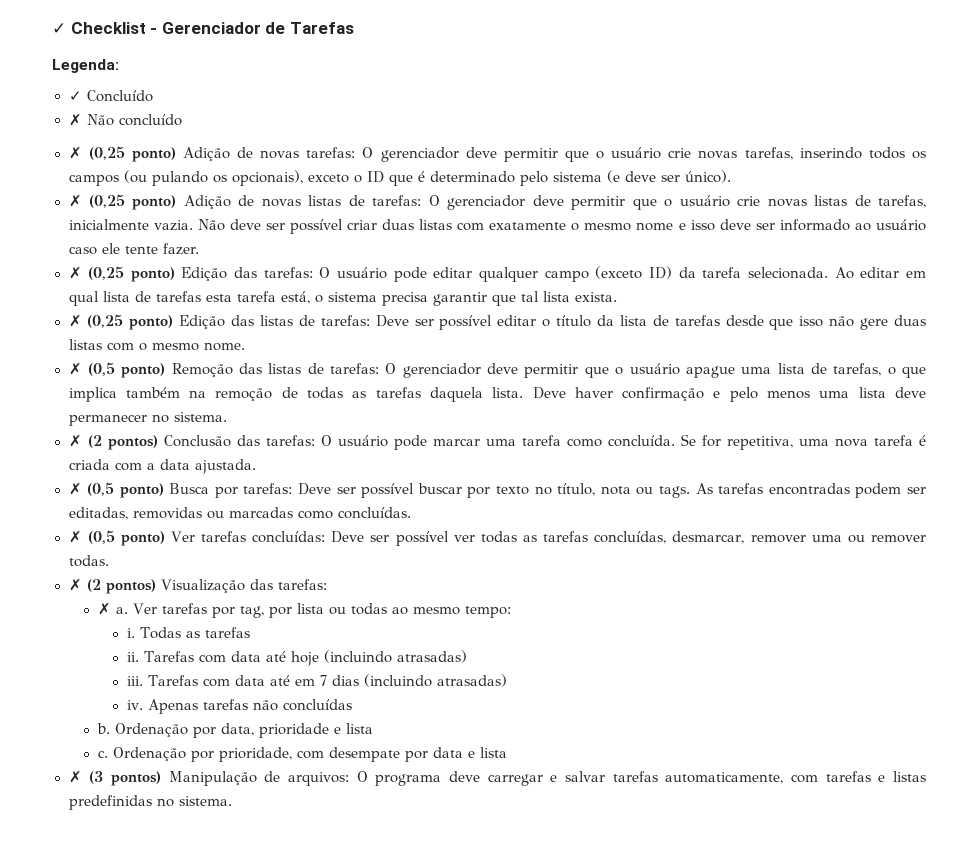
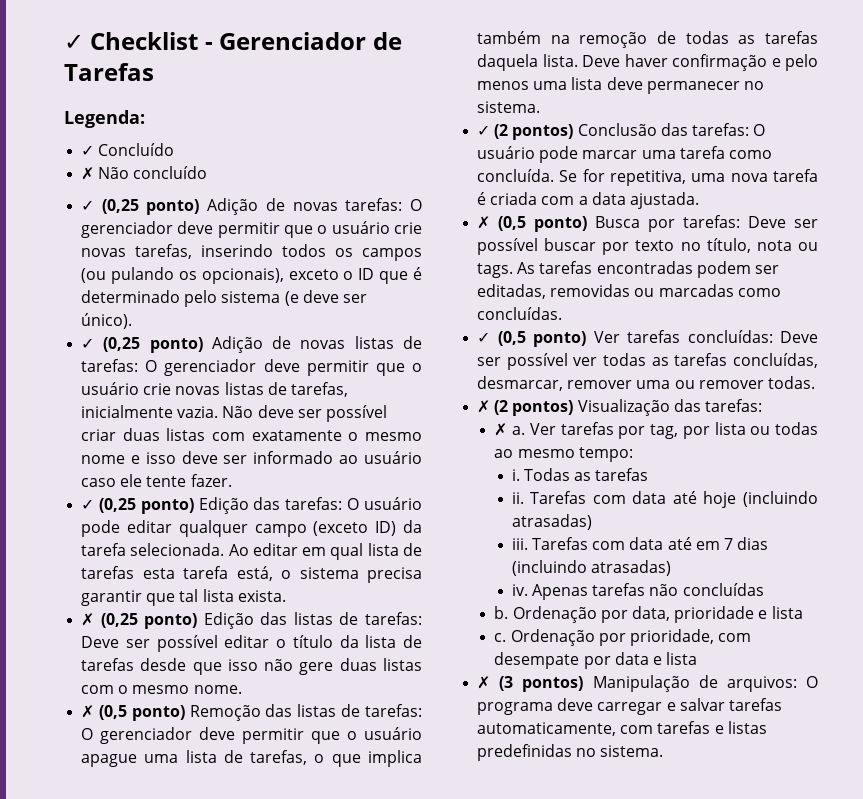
- ✗ (0,25 ponto) Adição de novas tarefas: O gerenciador deve permitir que o usuário crie novas tarefas, inserindo todos os campos (ou pulando os opcionais), exceto o ID que é determinado pelo sistema (e deve ser único).
+ ✓ (0,25 ponto) Adição de novas tarefas: O gerenciador deve permitir que o usuário crie novas tarefas, inserindo todos os campos (ou pulando os opcionais), exceto o ID que é determinado pelo sistema (e deve ser único).
- ✗ (0,25 ponto) Adição de novas listas de tarefas: O gerenciador deve permitir que o usuário crie novas listas de tarefas, inicialmente vazia.
+ ✓ (0,25 ponto) Adição de novas listas de tarefas: O gerenciador deve permitir que o usuário crie novas listas de tarefas, inicialmente vazia.
- ✗ (0,25 ponto) Edição das tarefas: O usuário pode editar qualquer campo (exceto ID) da tarefa selecionada.
+ ✓ (0,25 ponto) Edição das tarefas: O usuário pode editar qualquer campo (exceto ID) da tarefa selecionada.
- ✗ (2 pontos) Conclusão das tarefas: O usuário pode marcar uma tarefa como concluída.
+ ✓ (2 pontos) Conclusão das tarefas: O usuário pode marcar uma tarefa como concluída.
- ✗ (0,5 ponto) Ver tarefas concluídas: Deve ser possível ver todas as tarefas concluídas, desmarcar, remover uma ou remover todas.
+ ✓ (0,5 ponto) Ver tarefas concluídas: Deve ser possível ver todas as tarefas concluídas, desmarcar, remover uma ou remover todas.

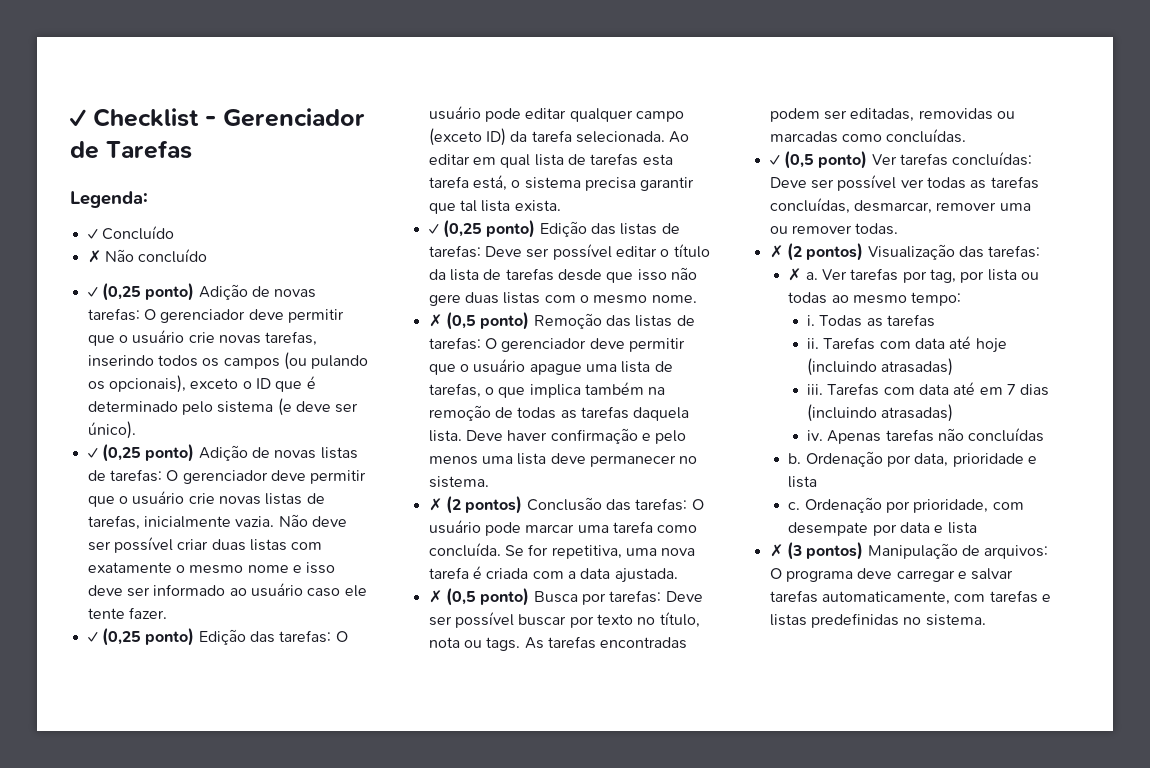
- ✗ (0,25 ponto) Edição das listas de tarefas: Deve ser possível editar o título da lista de tarefas desde que isso não gere duas listas com o mesmo nome.
+ ✓ (0,25 ponto) Edição das listas de tarefas: Deve ser possível editar o título da lista de tarefas desde que isso não gere duas listas com o mesmo nome.
- ✓ (2 pontos) Conclusão das tarefas: O usuário pode marcar uma tarefa como concluída.
+ ✗ (2 pontos) Conclusão das tarefas: O usuário pode marcar uma tarefa como concluída.

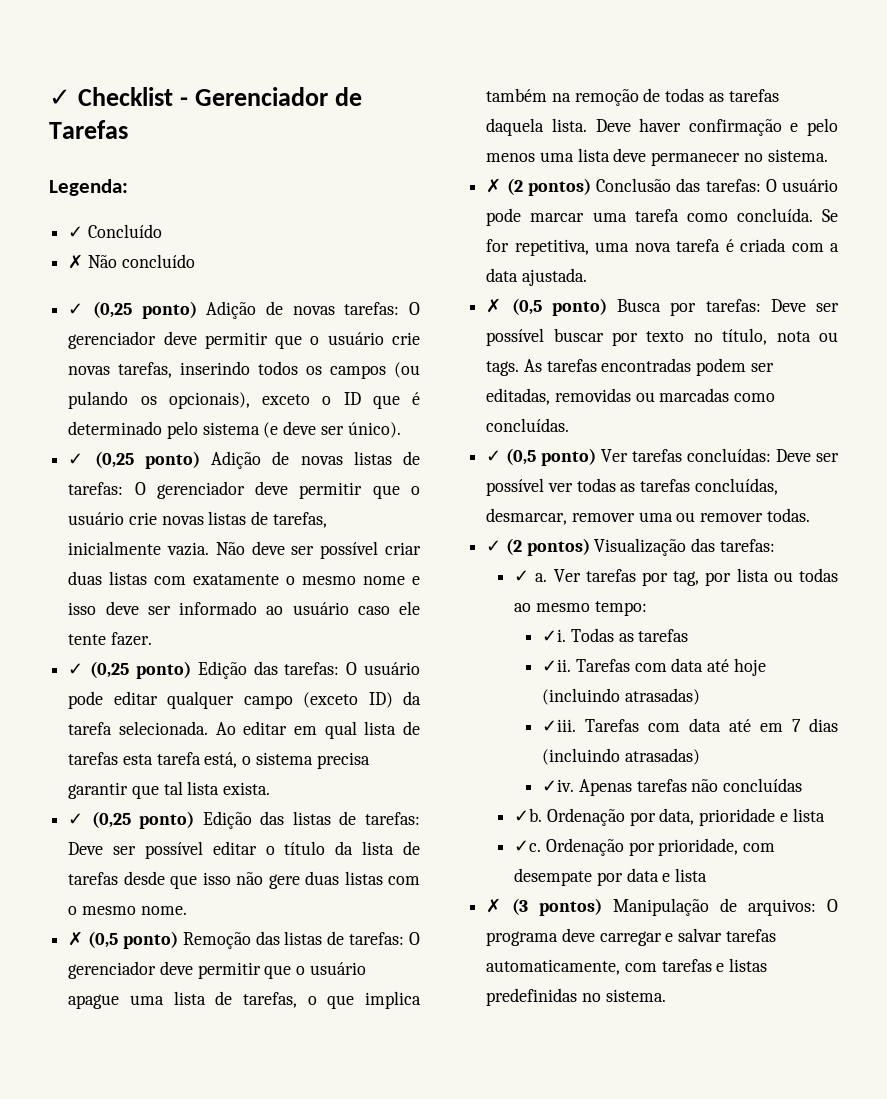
- ✗ (2 pontos) Visualização das tarefas:
+ ✓ (2 pontos) Visualização das tarefas:
- ✗ a.
+ ✓ a.
- i.
+ ✓i.
- ii.
+ ✓ii.
- iii.
+ ✓iii.
- iv.
+ ✓iv.
- b.
+ ✓b.
- c.
+ ✓c.

